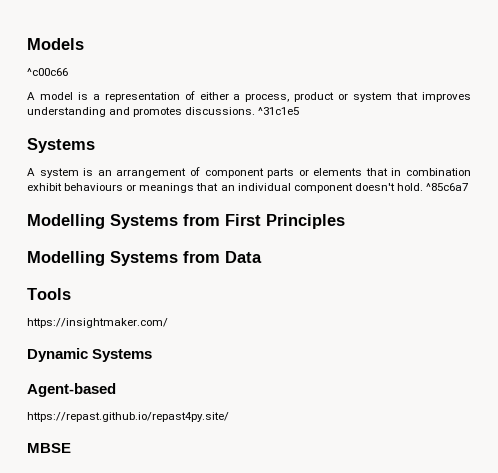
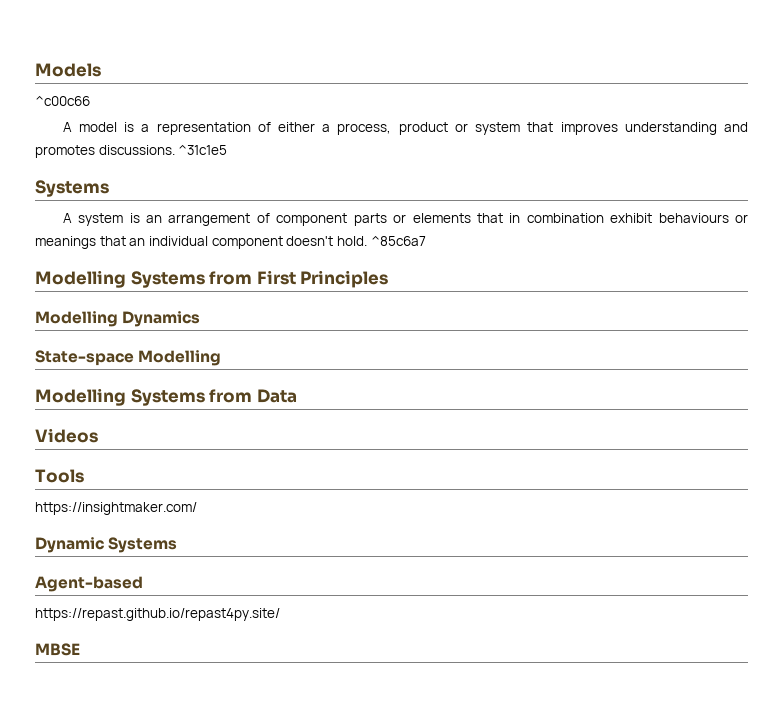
+ Modelling Dynamics
+ State-space Modelling
+ Videos

